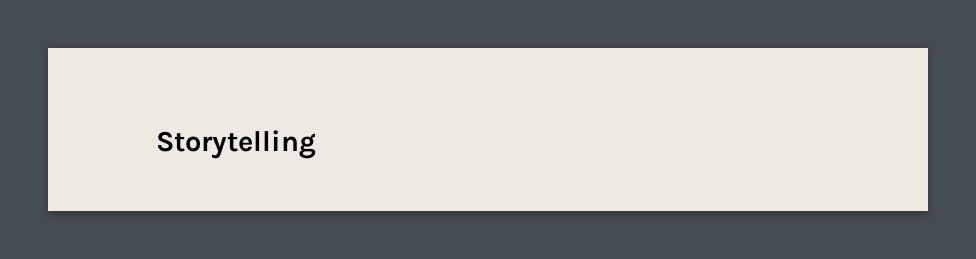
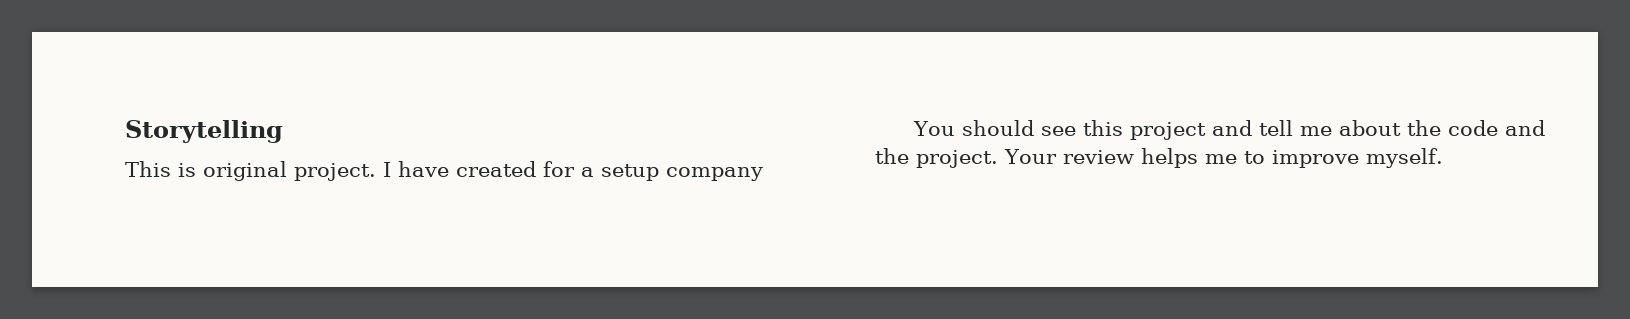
+ This is original project. I have created for a setup company
+ You should see this project and tell me about the code and the project. Your review helps me to improve myself.

